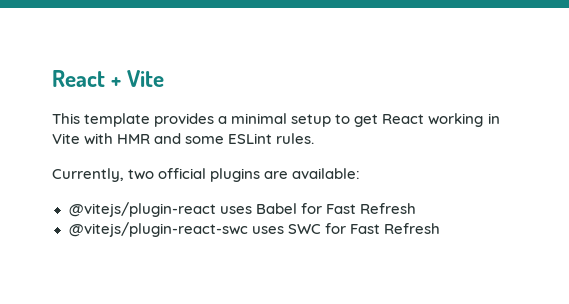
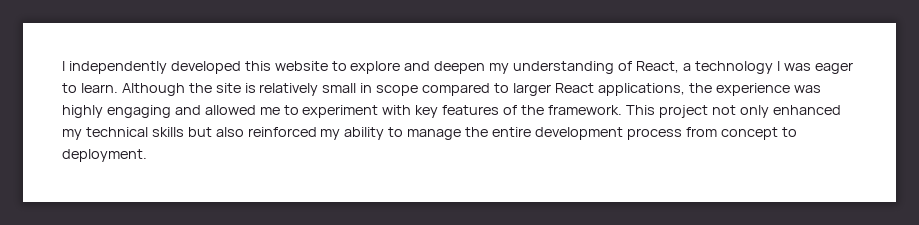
- React + Vite
- This template provides a minimal setup to get React working in Vite with HMR and some ESLint rules.
- Currently, two official plugins are available:
- @vitejs/plugin-react uses Babel for Fast Refresh
- @vitejs/plugin-react-swc uses SWC for Fast Refresh
+ I independently developed this website to explore and deepen my understanding of React, a technology I was eager to learn. Although the site is relatively small in scope compared to larger React applications, the experience was highly engaging and allowed me to experiment with key features of the framework. This project not only enhanced my technical skills but also reinforced my ability to manage the entire development process from concept to deployment.

